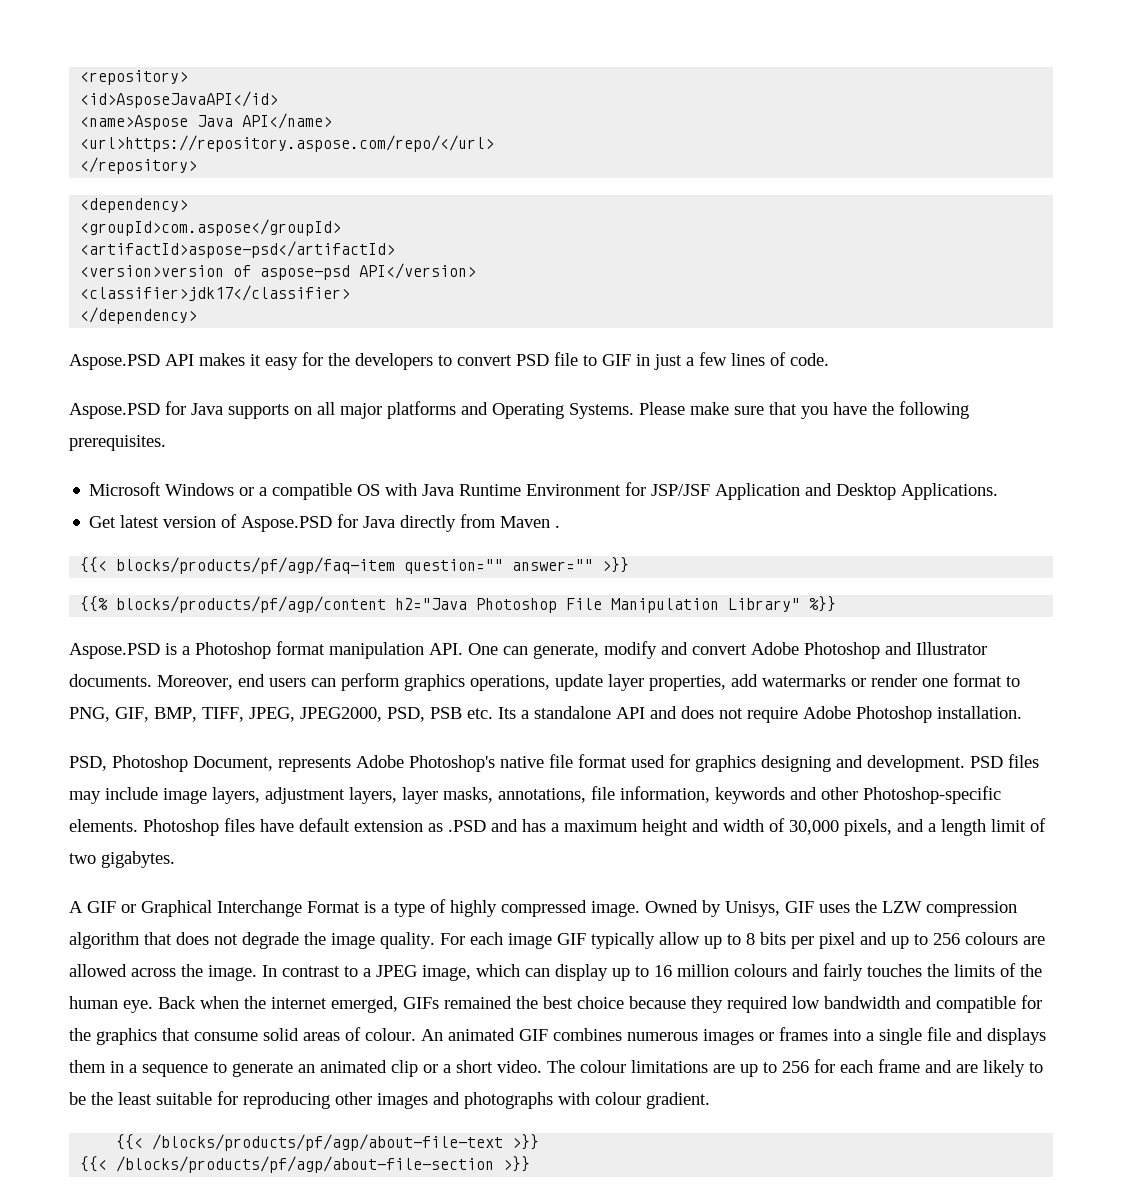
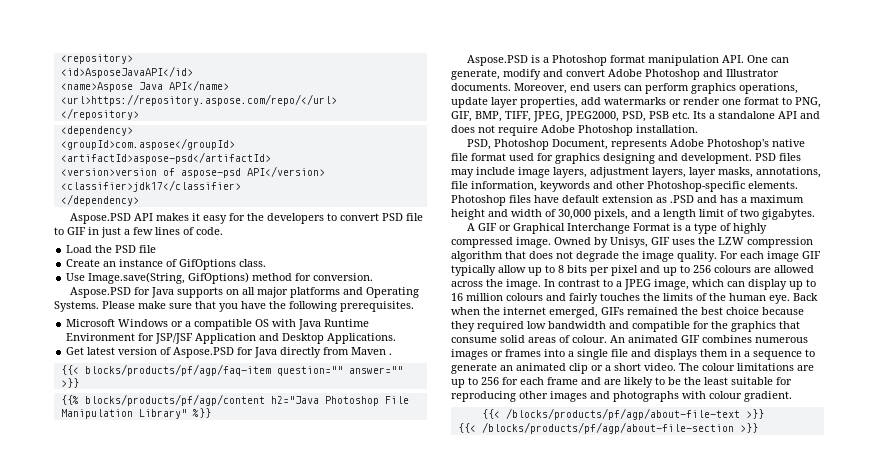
+ Load the PSD file
+ Create an instance of GifOptions class.
+ Use Image.save(String, GifOptions) method for conversion.

